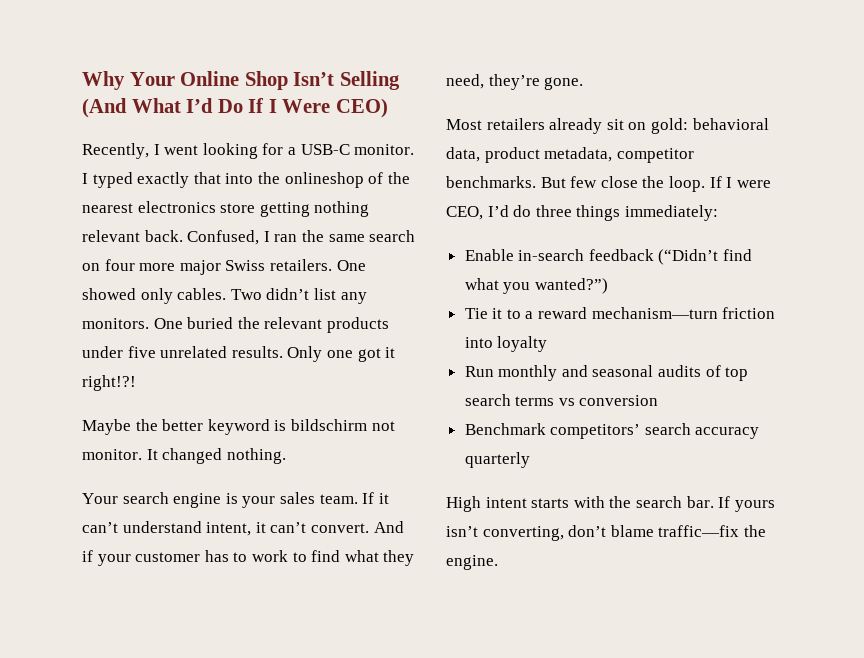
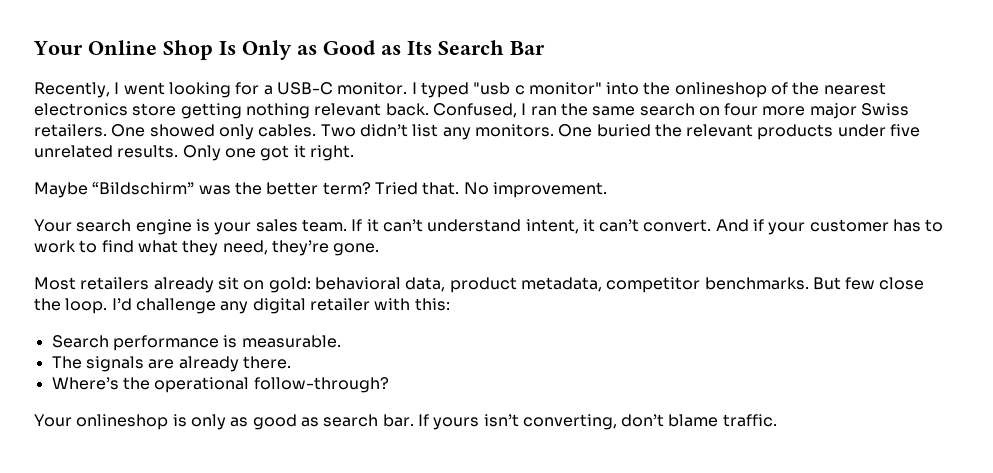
- Why Your Online Shop Isn’t Selling (And What I’d Do If I Were CEO)
+ Your Online Shop Is Only as Good as Its Search Bar
- I typed exactly that into the onlineshop of the nearest electronics store getting nothing relevant back.
+ I typed "usb c monitor" into the onlineshop of the nearest electronics store getting nothing relevant back.
- Only one got it right!?!
+ Only one got it right.
- Maybe the better keyword is bildschirm not monitor. It changed nothing.
+ Maybe “Bildschirm” was the better term? Tried that. No improvement.
- If I were CEO, I’d do three things immediately:
- Enable in-search feedback (“Didn’t find what you wanted?”)
- Tie it to a reward mechanism—turn friction into loyalty
- Run monthly and seasonal audits of top search terms vs conversion
- Benchmark competitors’ search accuracy quarterly
- High intent starts with the search bar.
+ I’d challenge any digital retailer with this:
+ Search performance is measurable.
+ The signals are already there.
+ Where’s the operational follow-through?
+ Your onlineshop is only as good as search bar.
- If yours isn’t converting, don’t blame traffic—fix the engine.
+ If yours isn’t converting, don’t blame traffic.

